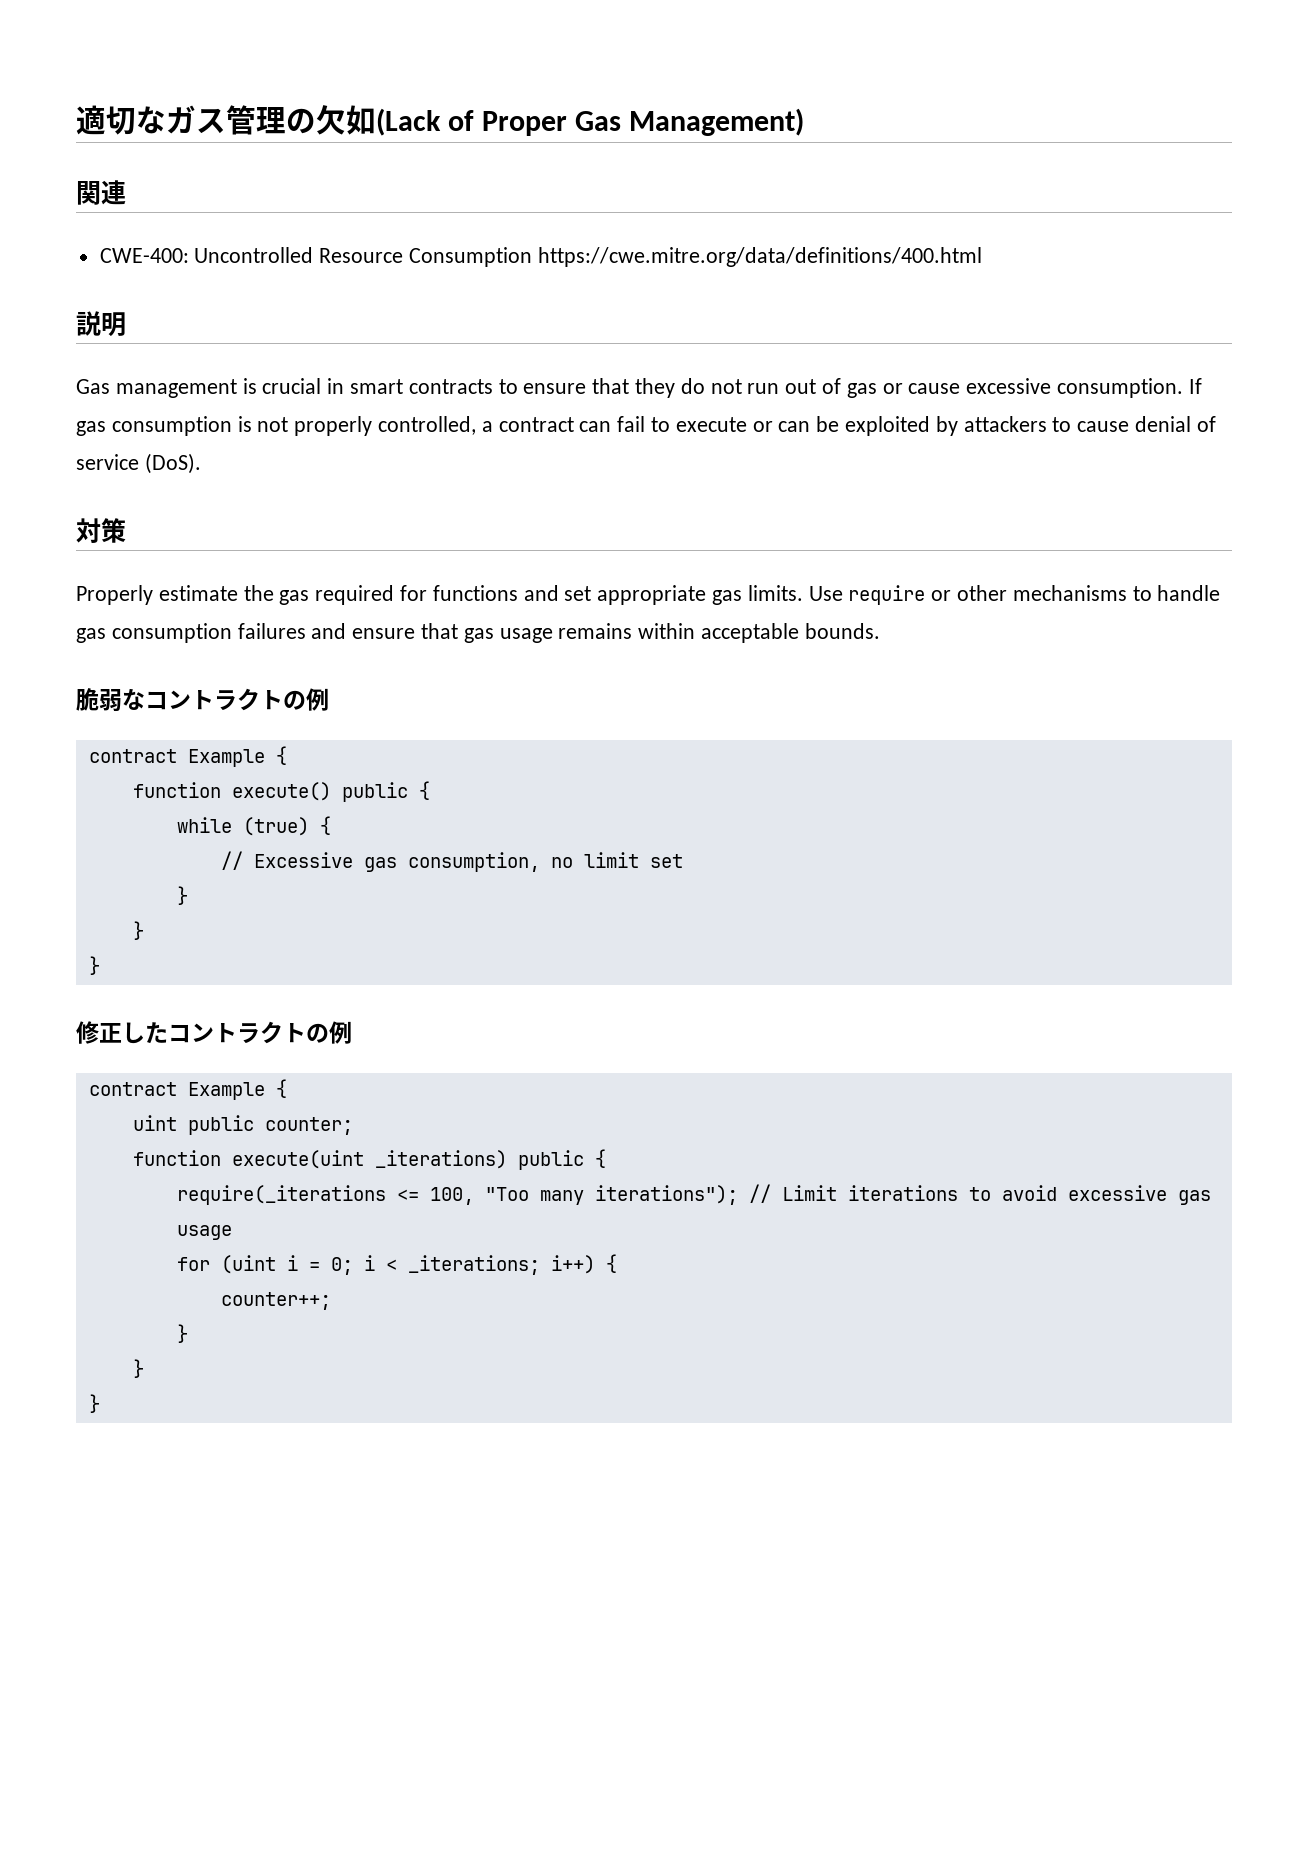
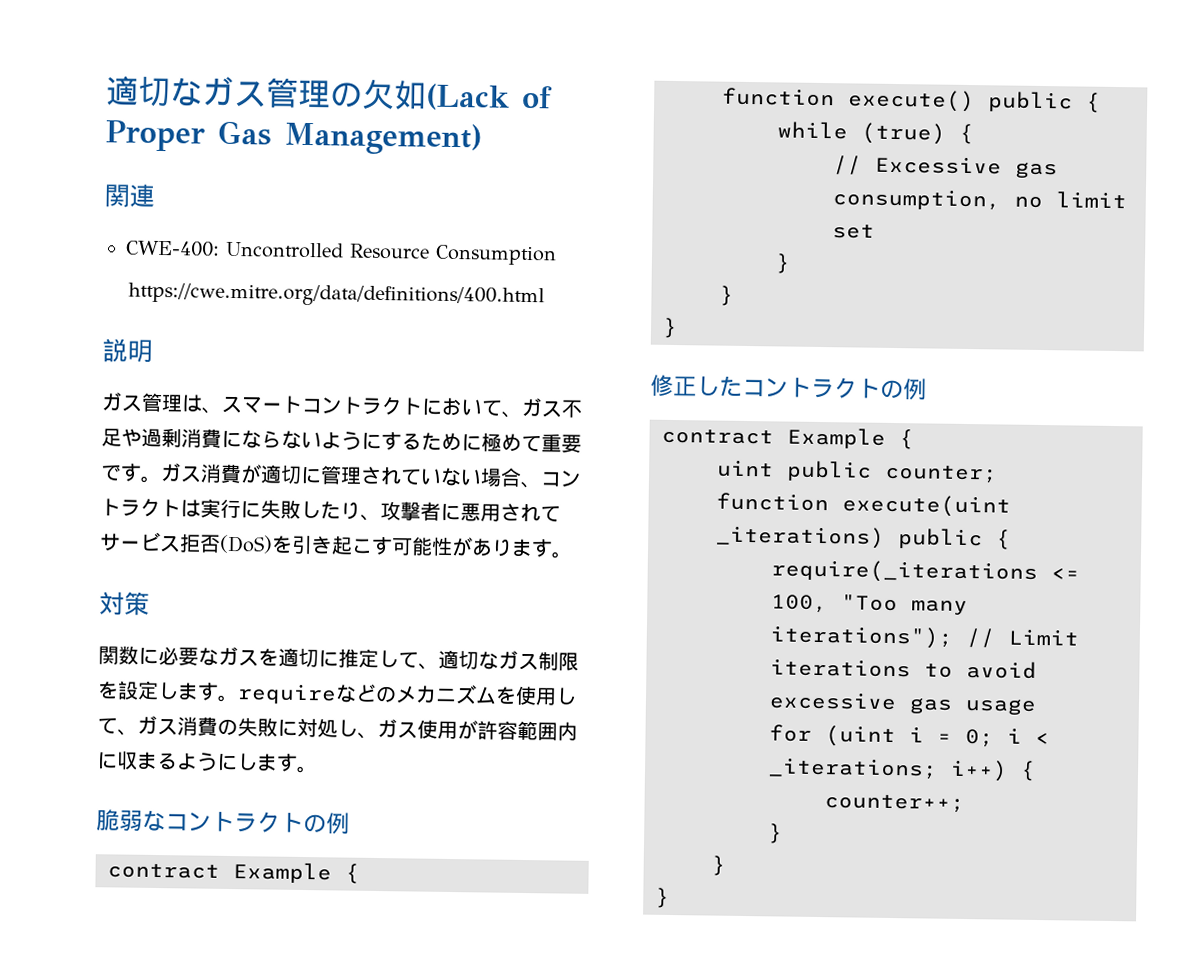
- CWE-400: Uncontrolled Resource Consumption https://cwe.mitre.org/data/definitions/400.html
+ CWE-400: Uncontrolled Resource Consumption
+ https://cwe.mitre.org/data/definitions/400.html
- Gas management is crucial in smart contracts to ensure that they do not run out of gas or cause excessive consumption. If gas consumption is not properly controlled, a contract can fail to execute or can be exploited by attackers to cause denial of service (DoS).
+ ガス管理は、スマートコントラクトにおいて、ガス不足や過剰消費にならないようにするために極めて重要です。ガス消費が適切に管理されていない場合、コントラクトは実行に失敗したり、攻撃者に悪用されてサービス拒否(DoS)を引き起こす可能性があります。
  対策
- Properly estimate the gas required for functions and set appropriate gas limits. Use require or other mechanisms to handle gas consumption failures and ensure that gas usage remains within acceptable bounds.
+ 関数に必要なガスを適切に推定して、適切なガス制限を設定します。requireなどのメカニズムを使用して、ガス消費の失敗に対処し、ガス使用が許容範囲内に収まるようにします。

